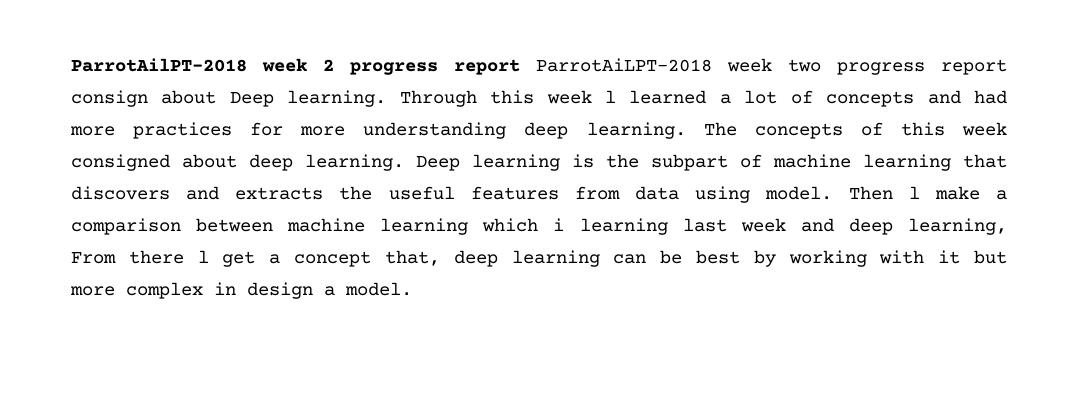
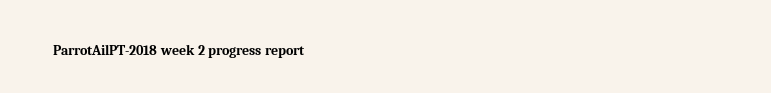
- ParrotAilPT-2018 week 2 progress report ParrotAiLPT-2018 week two progress report consign about Deep learning. Through this week l learned a lot of concepts and had more practices for more understanding deep learning. The concepts of this week consigned about deep learning. Deep learning is the subpart of machine learning that discovers and extracts the useful features from data using model. Then l make a comparison between machine learning which i learning last week and deep learning, From there l get a concept that, deep learning can be best by working with it but more complex in design a model.
+ ParrotAilPT-2018 week 2 progress report

